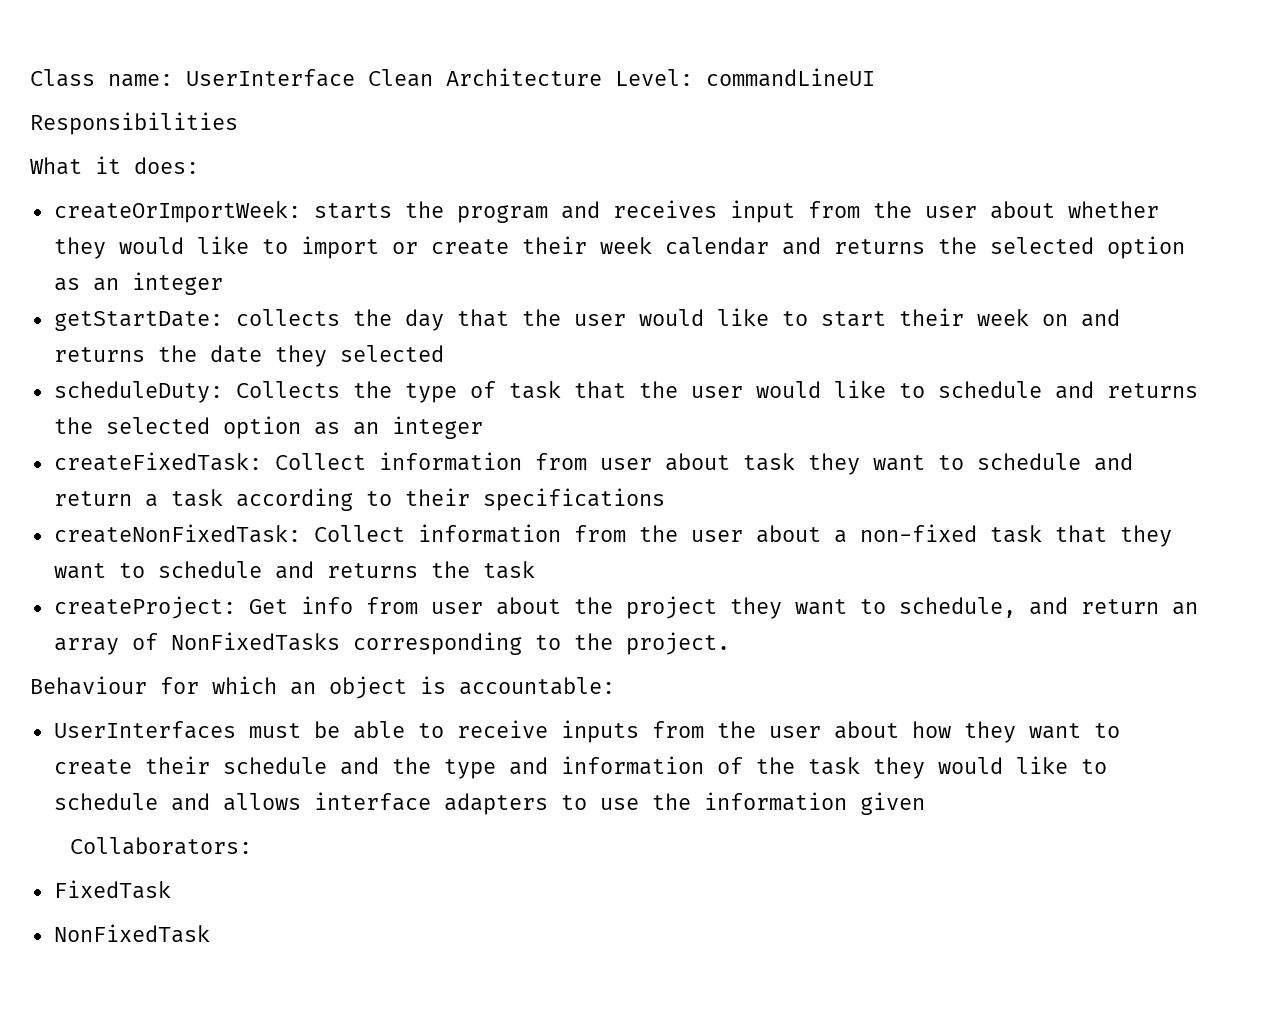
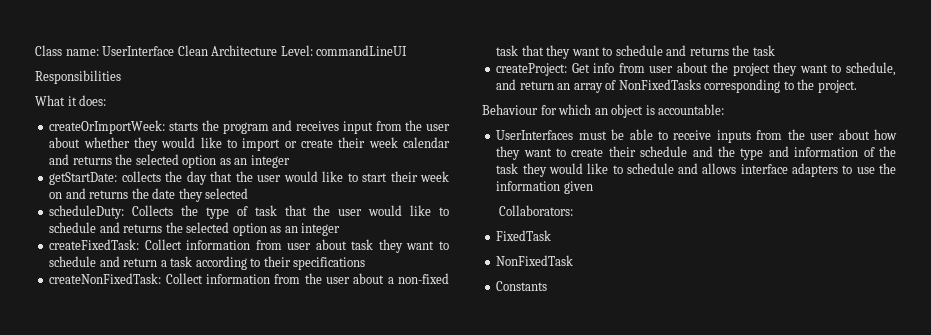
+ Constants

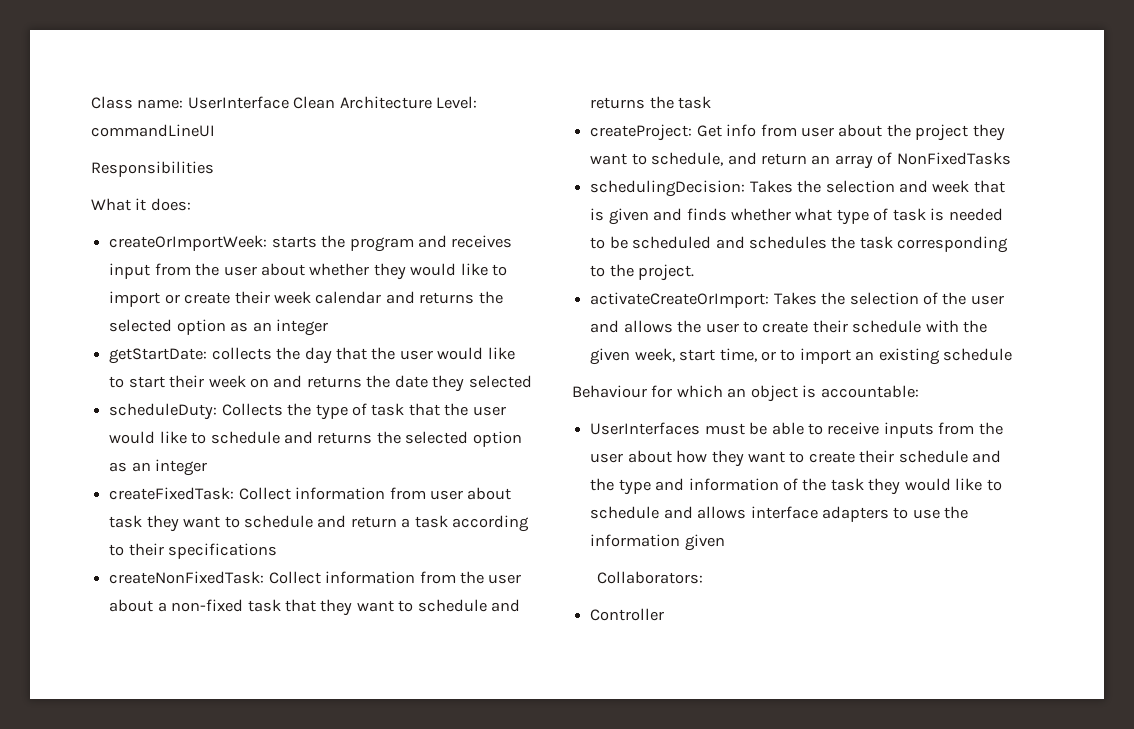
- createProject: Get info from user about the project they want to schedule, and return an array of NonFixedTasks corresponding to the project.
+ createProject: Get info from user about the project they want to schedule, and return an array of NonFixedTasks
+ schedulingDecision: Takes the selection and week that is given and finds whether what type of task is needed to be scheduled and schedules the task corresponding to the project.
+ activateCreateOrImport: Takes the selection of the user and allows the user to create their schedule with the given week, start time, or to import an existing schedule
- FixedTask
- NonFixedTask
- Constants
+ Controller

